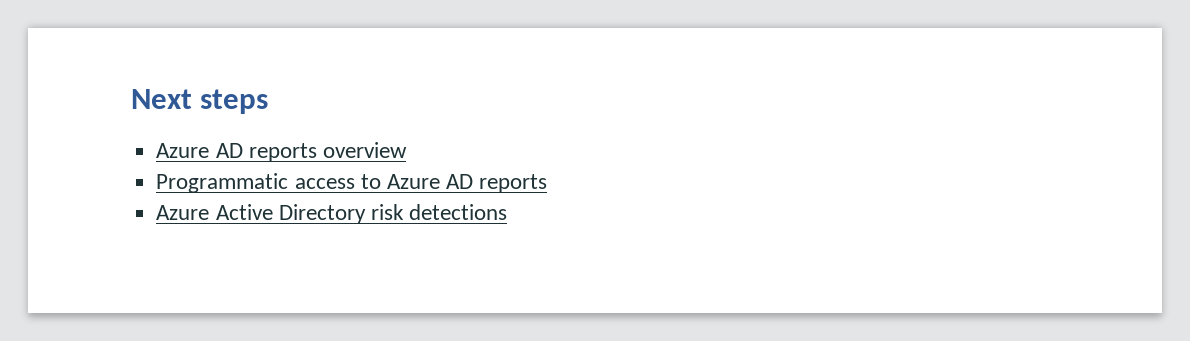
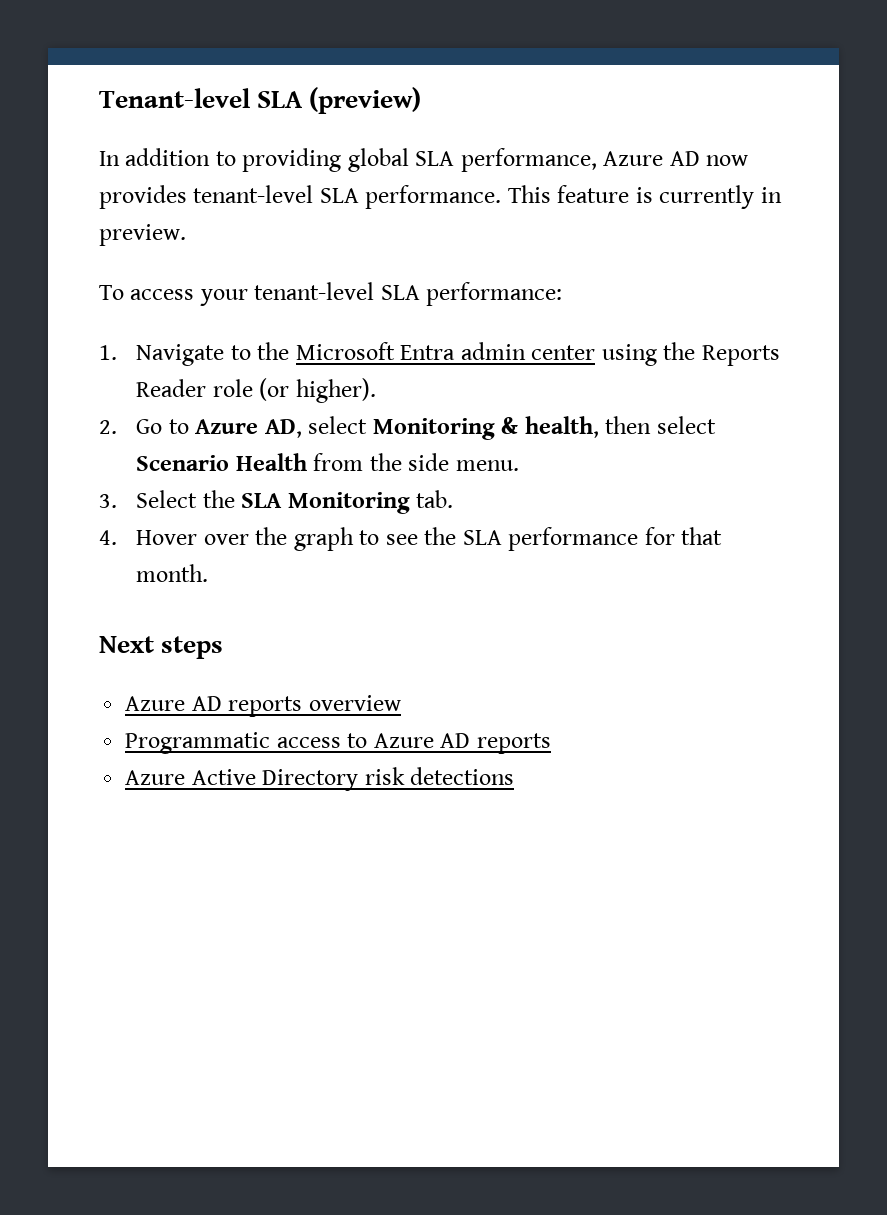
+ Tenant-level SLA (preview)
+ In addition to providing global SLA performance, Azure AD now provides tenant-level SLA performance. This feature is currently in preview.
+ To access your tenant-level SLA performance:
+ 1. Navigate to the Microsoft Entra admin center using the Reports Reader role (or higher).
+ 2. Go to Azure AD, select Monitoring & health, then select Scenario Health from the side menu.
+ 3. Select the SLA Monitoring tab.
+ 4. Hover over the graph to see the SLA performance for that month.

